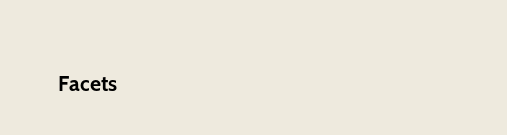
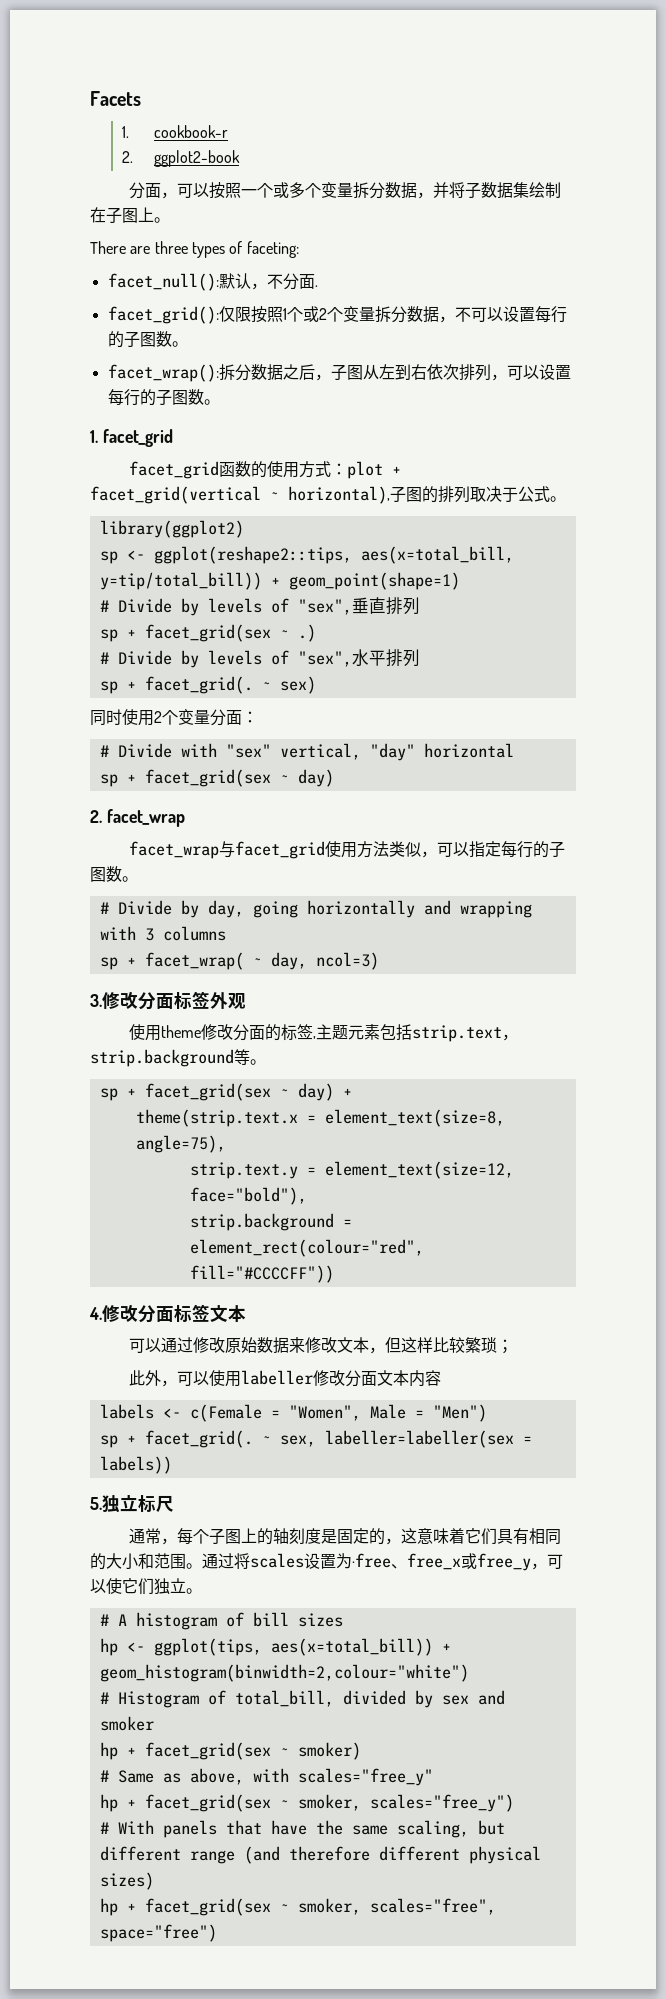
+ 1. cookbook-r
+ 2. ggplot2-book
+ 分面，可以按照一个或多个变量拆分数据，并将子数据集绘制在子图上。
+ There are three types of faceting:
+ facet_null():默认，不分面.
+ facet_grid():仅限按照1个或2个变量拆分数据，不可以设置每行的子图数。
+ facet_wrap():拆分数据之后，子图从左到右依次排列，可以设置每行的子图数。
+ 1. facet_grid
+ facet_grid函数的使用方式：plot + facet_grid(vertical ~ horizontal),子图的排列取决于公式。
+ library(ggplot2)
+ sp <- ggplot(reshape2::tips, aes(x=total_bill, y=tip/total_bill)) + geom_point(shape=1)
+ # Divide by levels of "sex",垂直排列
+ sp + facet_grid(sex ~ .)
+ # Divide by levels of "sex",水平排列
+ sp + facet_grid(. ~ sex)
+ 同时使用2个变量分面：
+ # Divide with "sex" vertical, "day" horizontal
+ sp + facet_grid(sex ~ day)
+ 2. facet_wrap
+ facet_wrap与facet_grid使用方法类似，可以指定每行的子图数。
+ # Divide by day, going horizontally and wrapping with 3 columns
+ sp + facet_wrap( ~ day, ncol=3)
+ 3.修改分面标签外观
+ 使用theme修改分面的标签,主题元素包括strip.text，strip.background等。
+ sp + facet_grid(sex ~ day) +
+ theme(strip.text.x = element_text(size=8, angle=75),
+ strip.text.y = element_text(size=12, face="bold"),
+ strip.background = element_rect(colour="red", fill="#CCCCFF"))
+ 4.修改分面标签文本
+ 可以通过修改原始数据来修改文本，但这样比较繁琐；
+ 此外，可以使用labeller修改分面文本内容
+ labels <- c(Female = "Women", Male = "Men")
+ sp + facet_grid(. ~ sex, labeller=labeller(sex = labels))
+ 5.独立标尺
+ 通常，每个子图上的轴刻度是固定的，这意味着它们具有相同的大小和范围。通过将scales设置为·free、free_x或free_y，可以使它们独立。
+ # A histogram of bill sizes
+ hp <- ggplot(tips, aes(x=total_bill)) + geom_histogram(binwidth=2,colour="white")
+ # Histogram of total_bill, divided by sex and smoker
+ hp + facet_grid(sex ~ smoker)
+ # Same as above, with scales="free_y"
+ hp + facet_grid(sex ~ smoker, scales="free_y")
+ # With panels that have the same scaling, but different range (and therefore different physical sizes)
+ hp + facet_grid(sex ~ smoker, scales="free", space="free")

